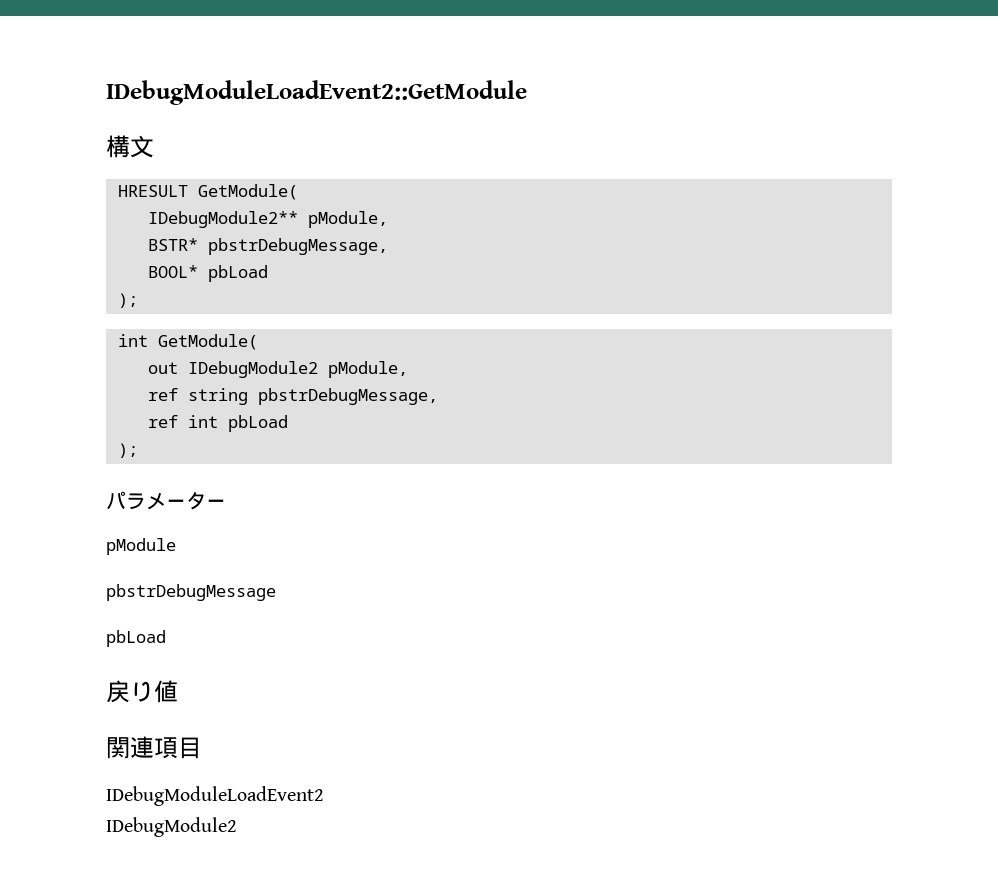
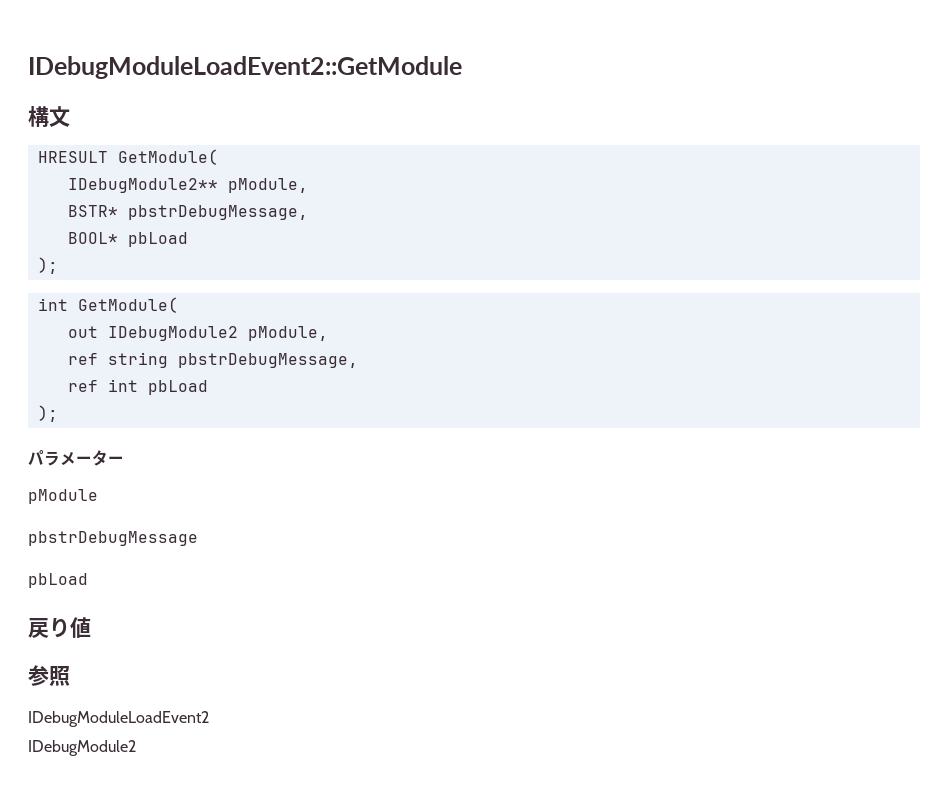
- 関連項目
+ 参照

